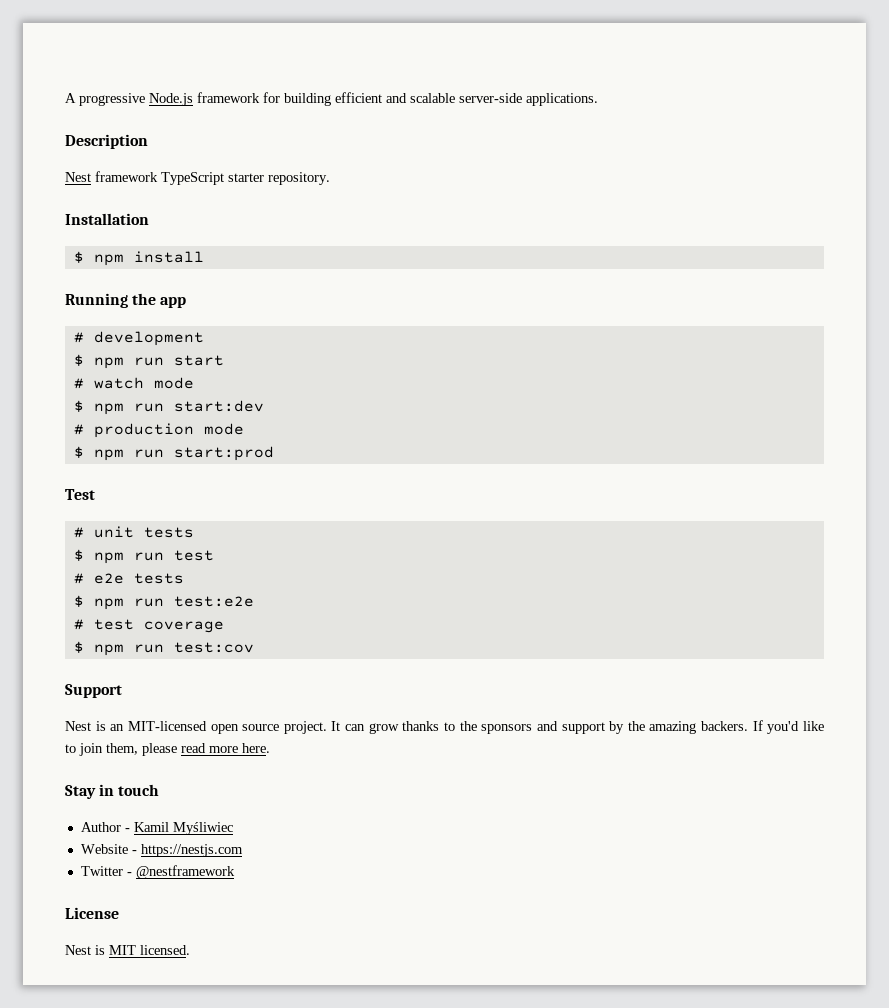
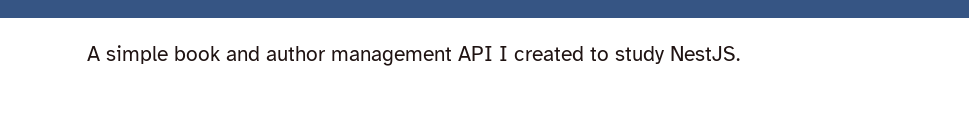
- A progressive Node.js framework for building efficient and scalable server-side applications.
- Description
- Nest framework TypeScript starter repository.
- Installation
- $ npm install
- Running the app
- # development
- $ npm run start
- # watch mode
- $ npm run start:dev
- # production mode
- $ npm run start:prod
- Test
- # unit tests
- $ npm run test
- # e2e tests
- $ npm run test:e2e
- # test coverage
- $ npm run test:cov
- Support
- Nest is an MIT-licensed open source project. It can grow thanks to the sponsors and support by the amazing backers. If you'd like to join them, please read more here.
- Stay in touch
- Author - Kamil Myśliwiec
- Website - https://nestjs.com
- Twitter - @nestframework
- License
- Nest is MIT licensed.
+ A simple book and author management API I created to study NestJS.

